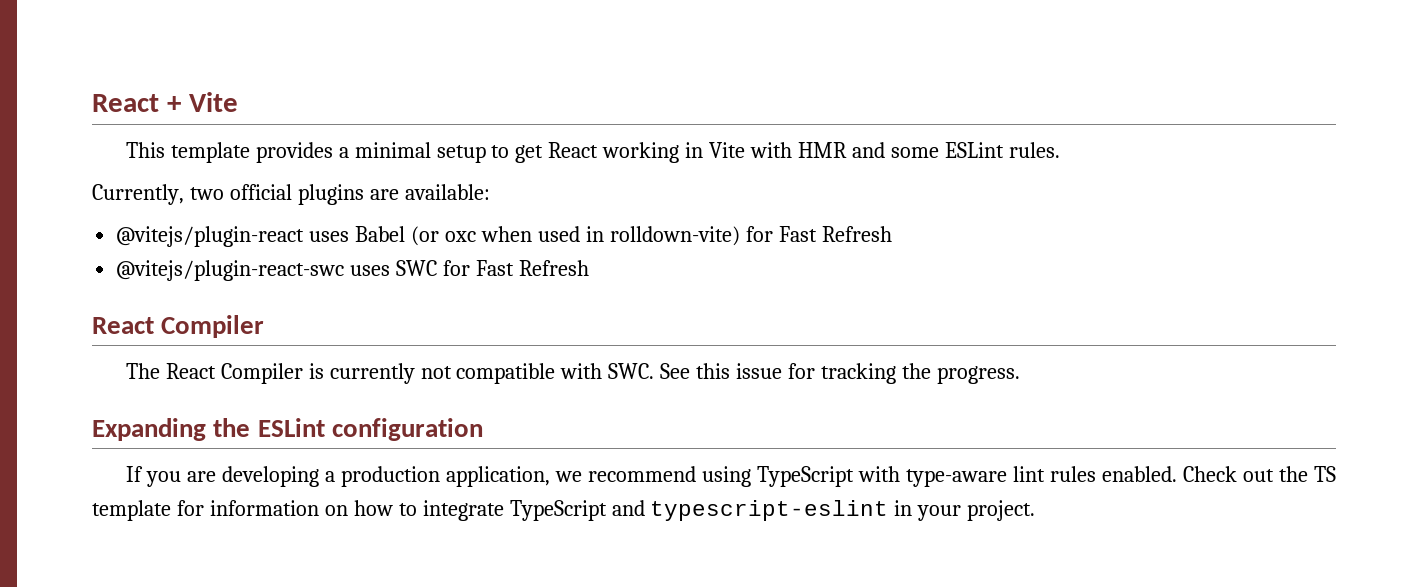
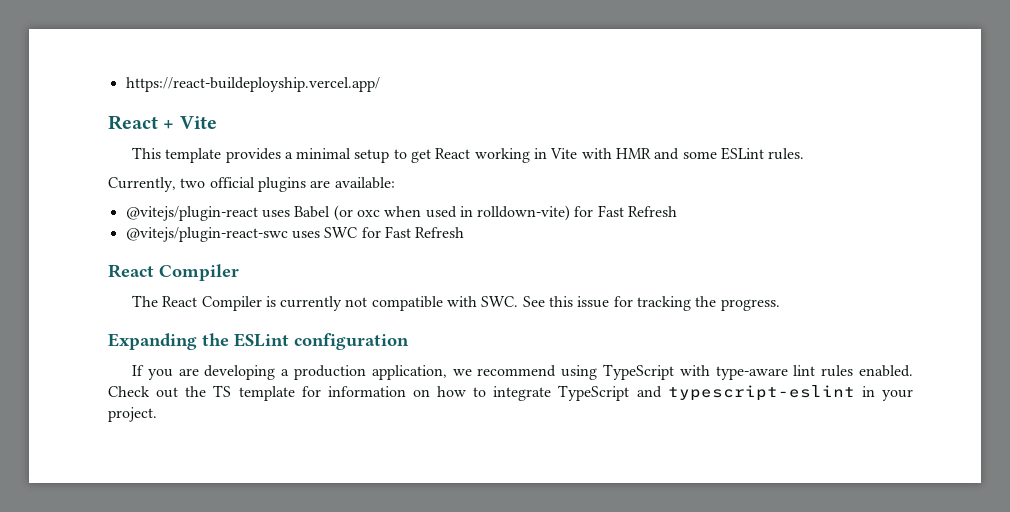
+ https://react-buildeployship.vercel.app/

